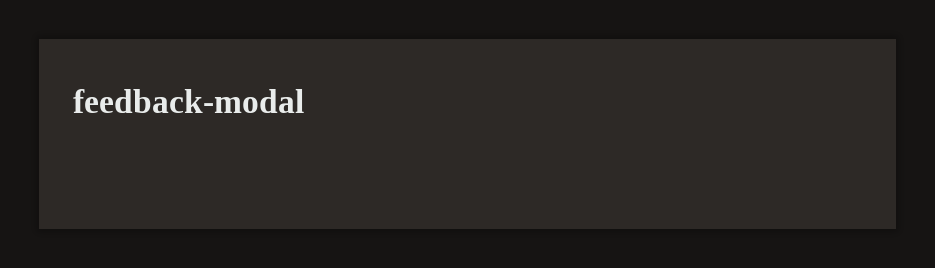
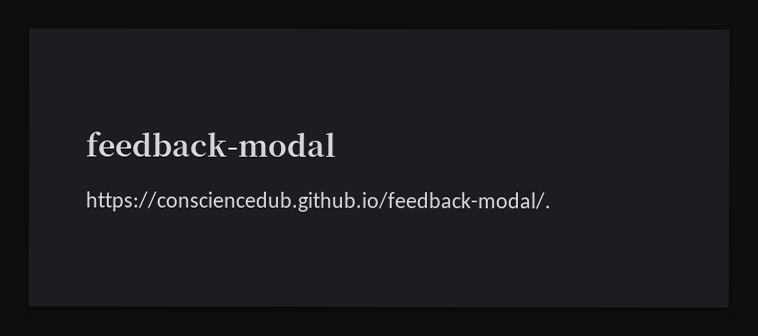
+ https://consciencedub.github.io/feedback-modal/.

